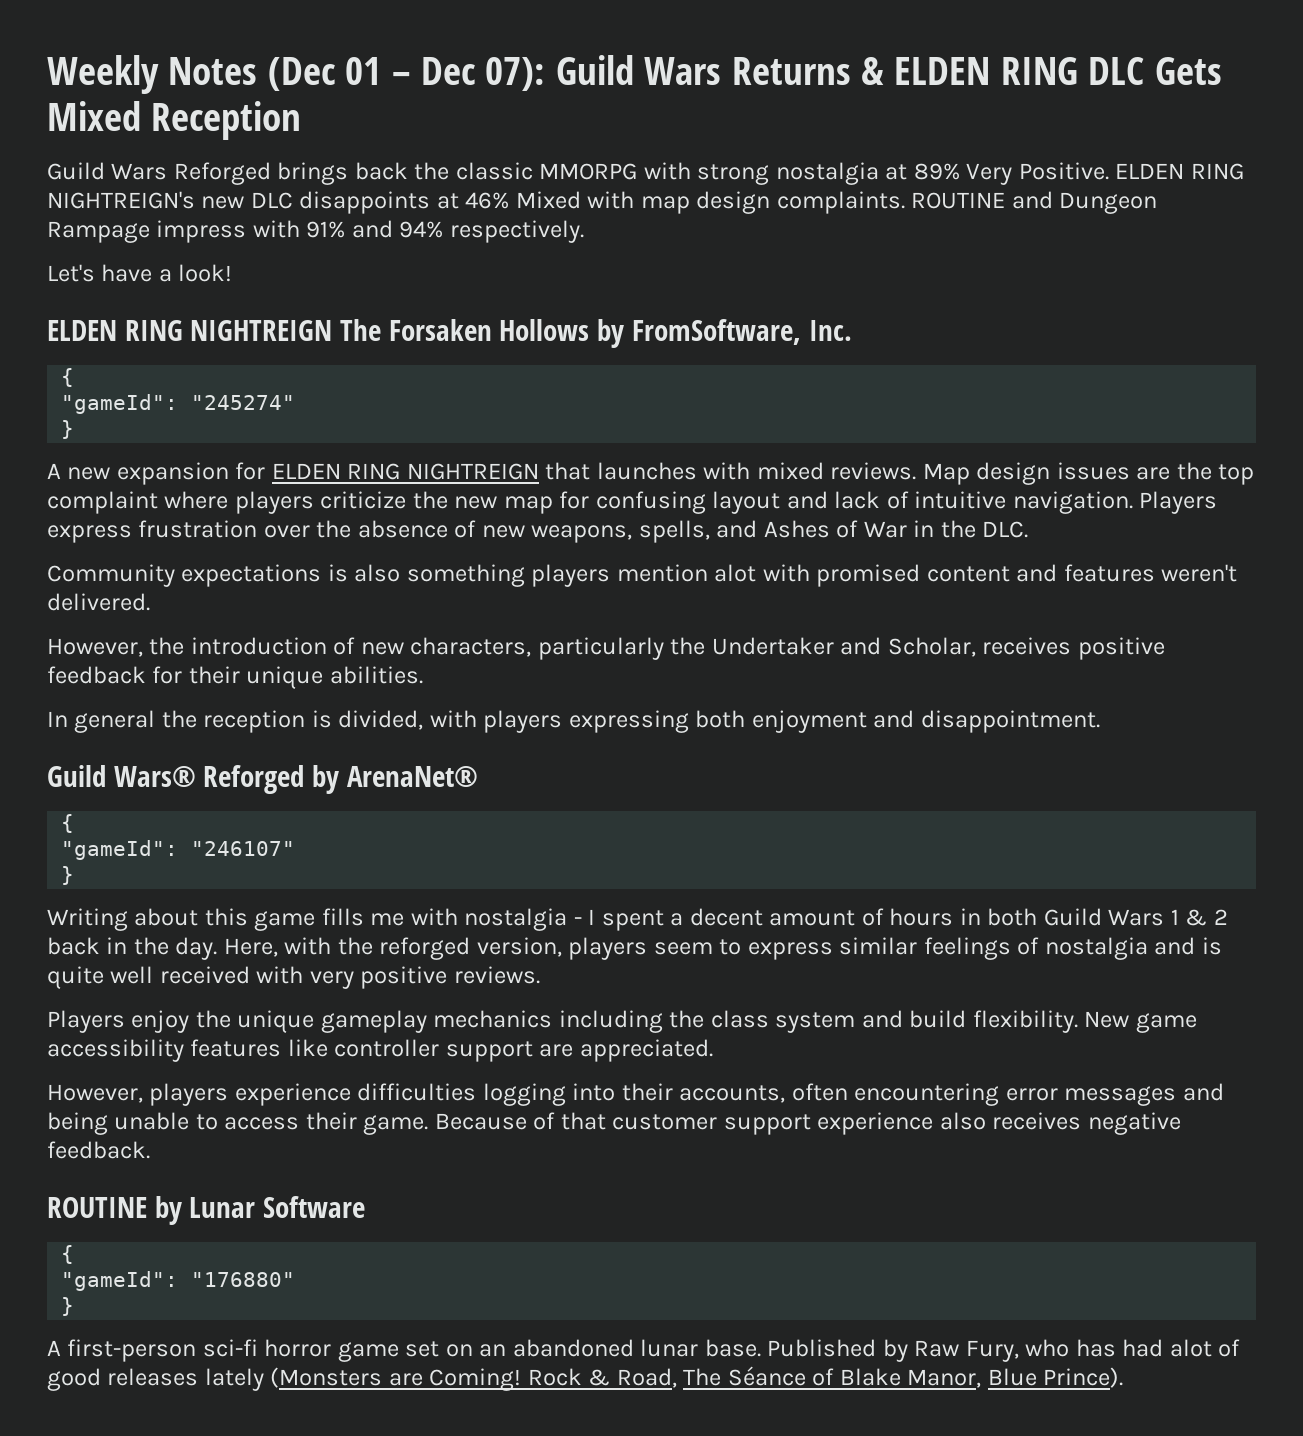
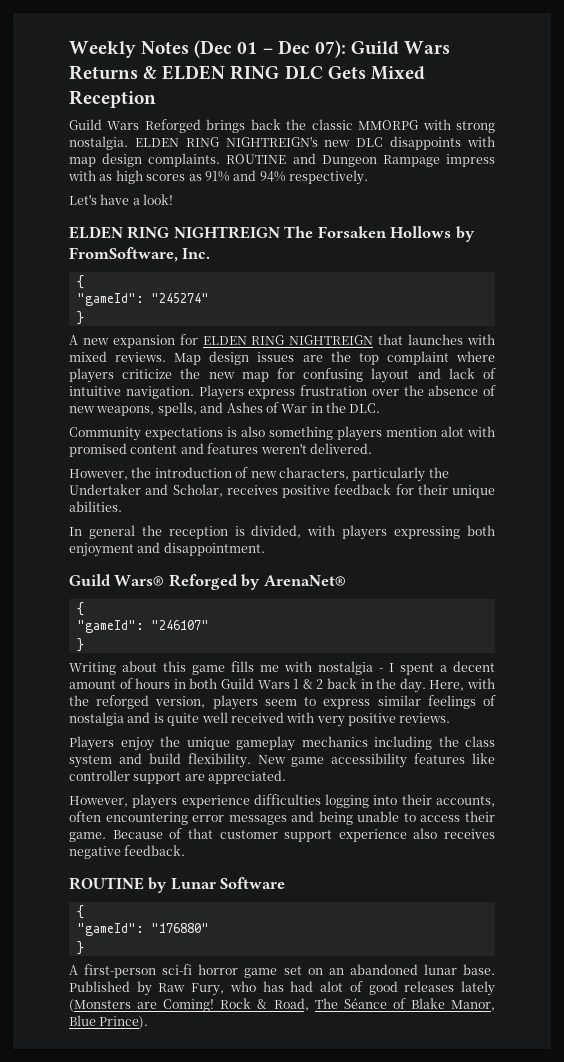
- Guild Wars Reforged brings back the classic MMORPG with strong nostalgia at 89% Very Positive.
+ Guild Wars Reforged brings back the classic MMORPG with strong nostalgia.
- ELDEN RING NIGHTREIGN's new DLC disappoints at 46% Mixed with map design complaints.
+ ELDEN RING NIGHTREIGN's new DLC disappoints with map design complaints.
- ROUTINE and Dungeon Rampage impress with 91% and 94% respectively.
+ ROUTINE and Dungeon Rampage impress with as high scores as 91% and 94% respectively.

